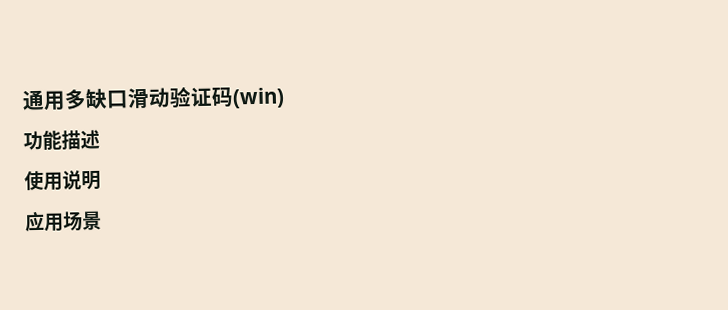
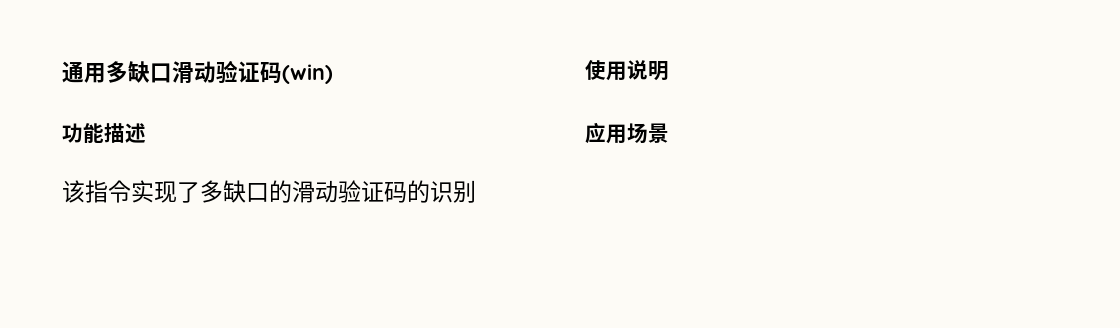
+ 该指令实现了多缺口的滑动验证码的识别

